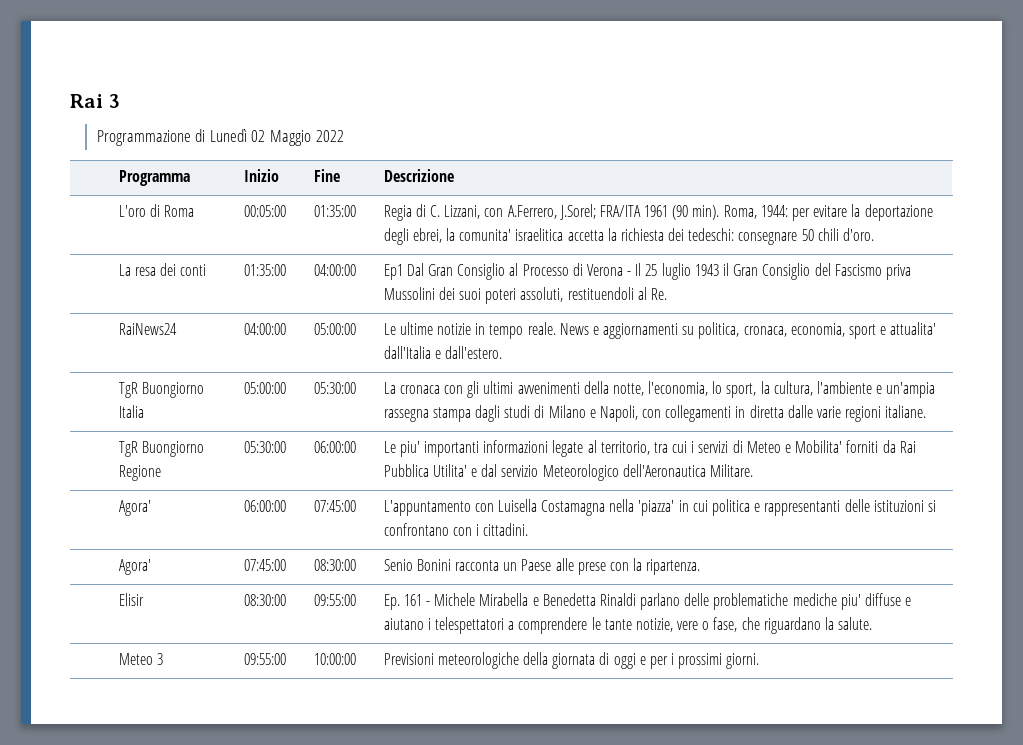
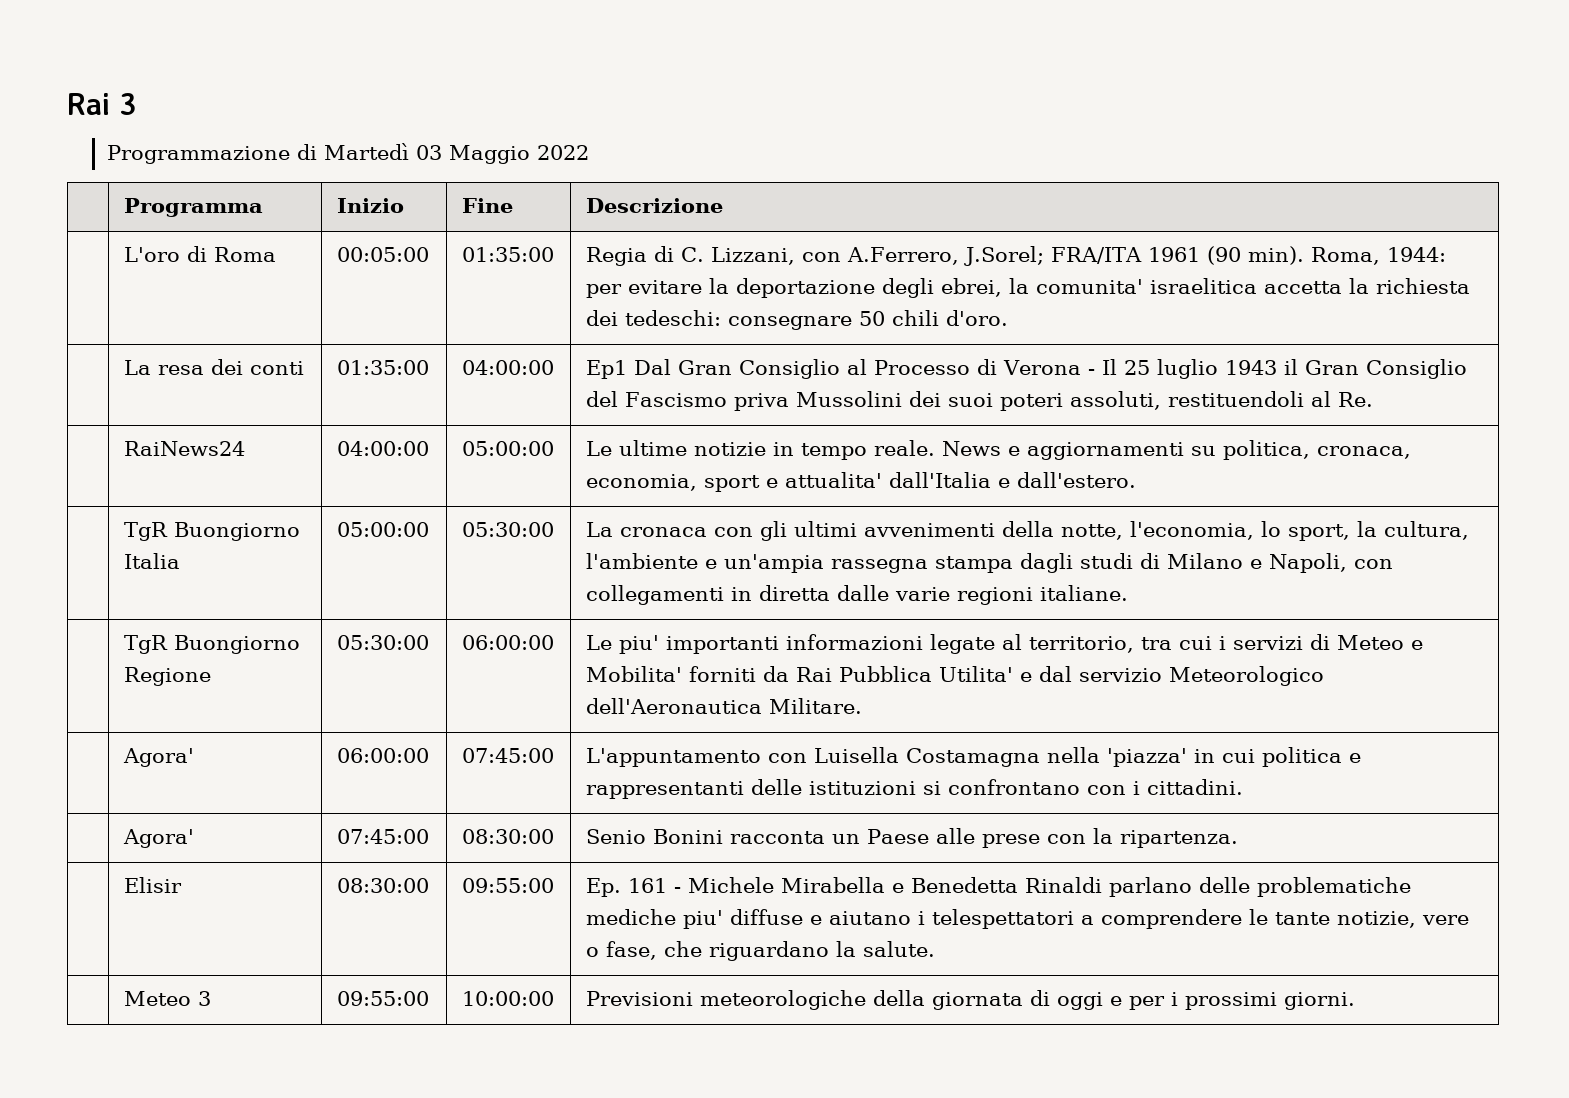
- Programmazione di Lunedì 02 Maggio 2022
+ Programmazione di Martedì 03 Maggio 2022

